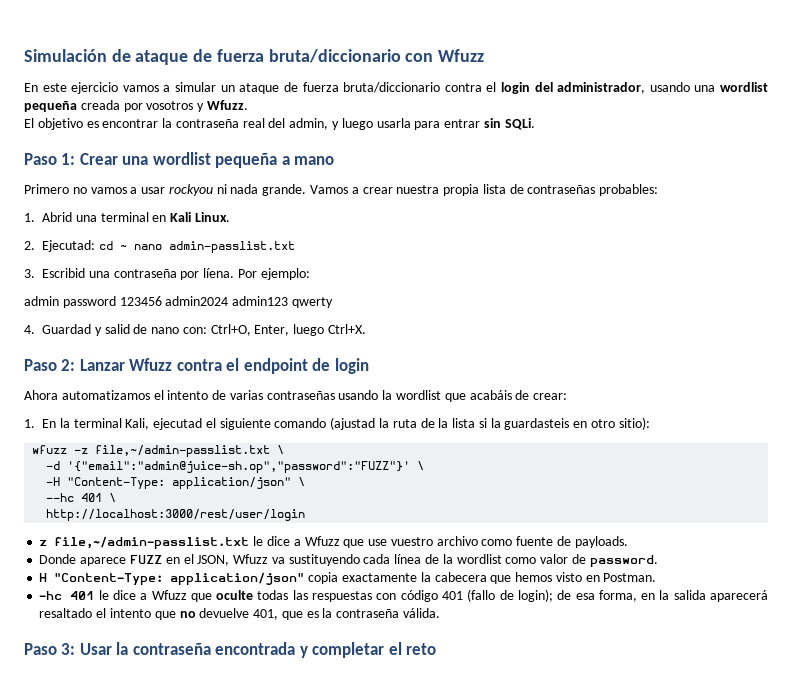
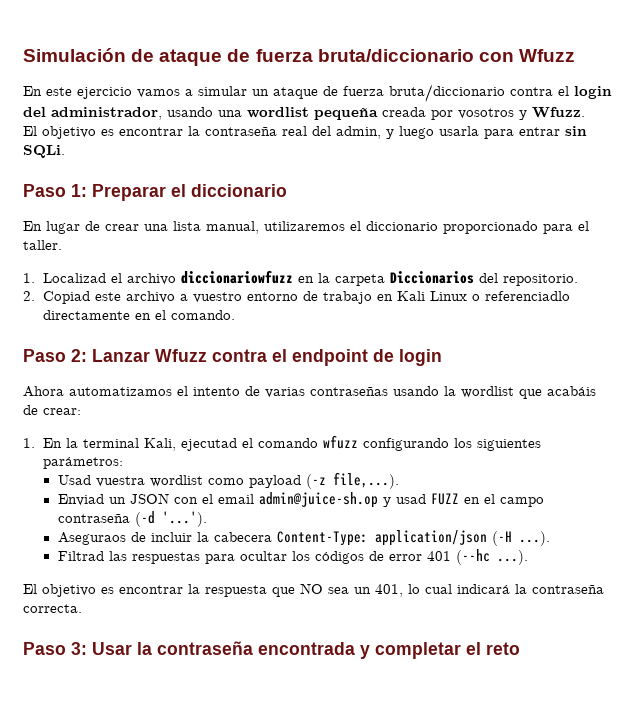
- Paso 1: Crear una wordlist pequeña a mano
- Primero no vamos a usar rockyou ni nada grande. Vamos a crear nuestra propia lista de contraseñas probables:
- 1. Abrid una terminal en Kali Linux.
- 2. Ejecutad: cd ~ nano admin-passlist.txt
- 3. Escribid una contraseña por líena. Por ejemplo:
- admin password 123456 admin2024 admin123 qwerty
- 4. Guardad y salid de nano con: Ctrl+O, Enter, luego Ctrl+X.
+ Paso 1: Preparar el diccionario
+ En lugar de crear una lista manual, utilizaremos el diccionario proporcionado para el taller.
+ 1. Localizad el archivo diccionariowfuzz en la carpeta Diccionarios del repositorio.
+ 2. Copiad este archivo a vuestro entorno de trabajo en Kali Linux o referenciadlo directamente en el comando.
- 1. En la terminal Kali, ejecutad el siguiente comando (ajustad la ruta de la lista si la guardasteis en otro sitio):
- wfuzz -z file,~/admin-passlist.txt \
- -d '{"email":"admin@juice-sh.op","password":"FUZZ"}' \
- -H "Content-Type: application/json" \
- --hc 401 \
- http://localhost:3000/rest/user/login
- z file,~/admin-passlist.txt le dice a Wfuzz que use vuestro archivo como fuente de payloads.
- Donde aparece FUZZ en el JSON, Wfuzz va sustituyendo cada línea de la wordlist como valor de password.
- H "Content-Type: application/json" copia exactamente la cabecera que hemos visto en Postman.
- -hc 401 le dice a Wfuzz que oculte todas las respuestas con código 401 (fallo de login); de esa forma, en la salida aparecerá resaltado el intento que no devuelve 401, que es la contraseña válida.
+ 1. En la terminal Kali, ejecutad el comando wfuzz configurando los siguientes parámetros:
+ Usad vuestra wordlist como payload (-z file,...).
+ Enviad un JSON con el email admin@juice-sh.op y usad FUZZ en el campo contraseña (-d '...').
+ Aseguraos de incluir la cabecera Content-Type: application/json (-H ...).
+ Filtrad las respuestas para ocultar los códigos de error 401 (--hc ...).
+ El objetivo es encontrar la respuesta que NO sea un 401, lo cual indicará la contraseña correcta.

